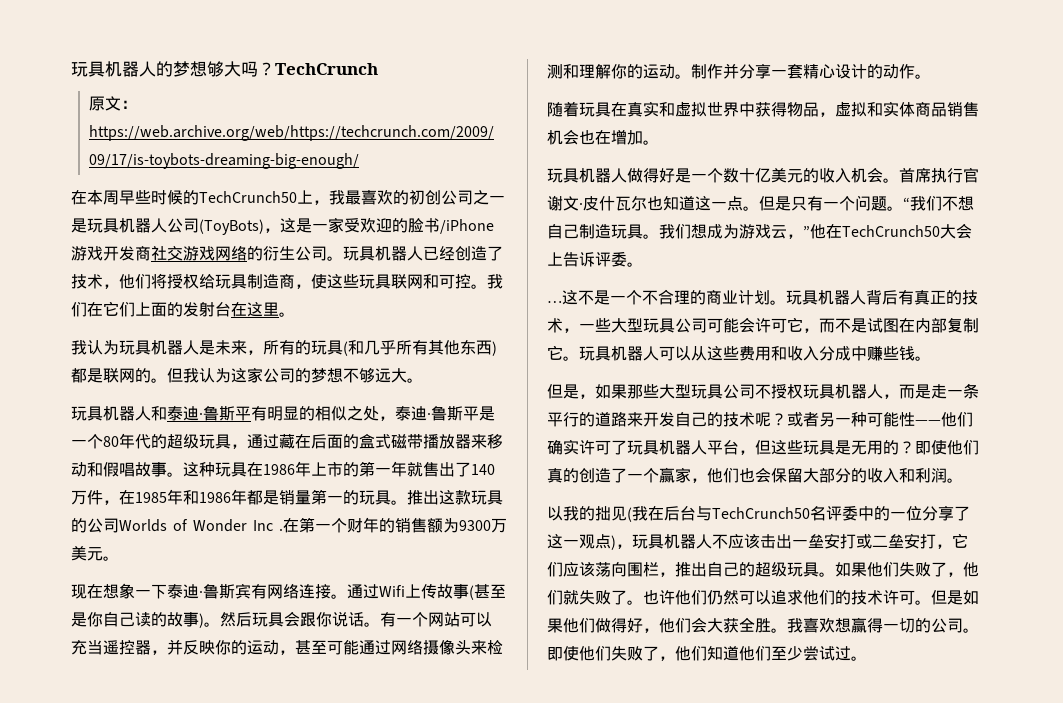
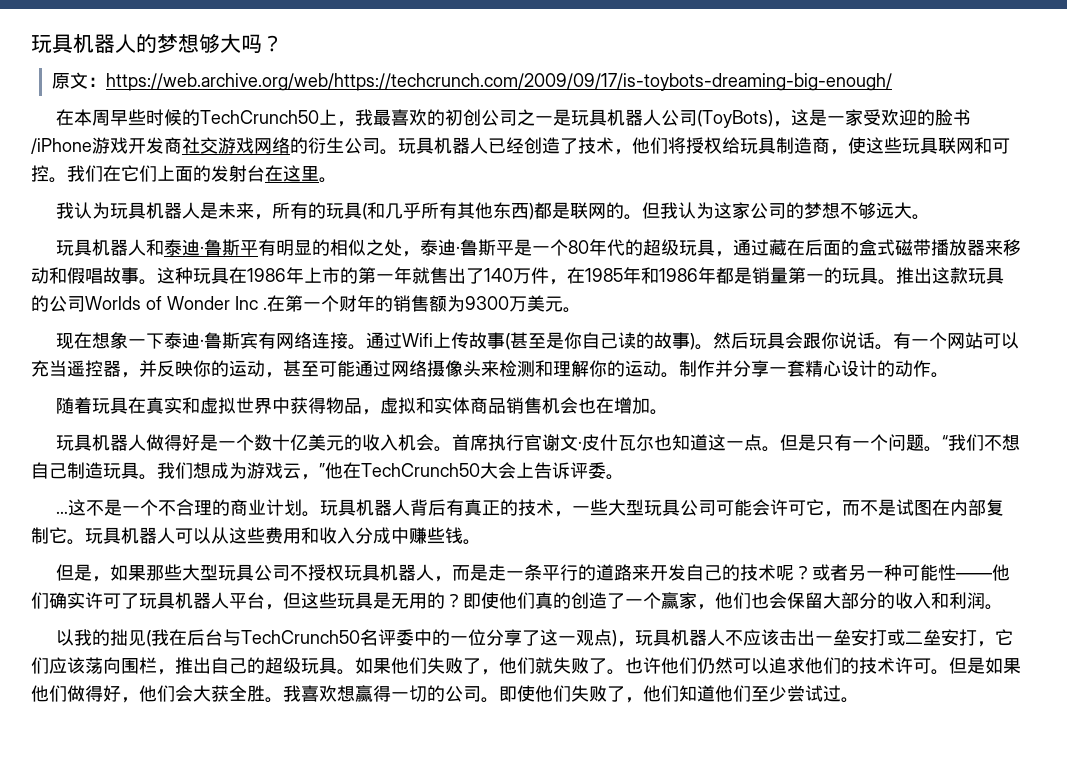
- TechCrunch

